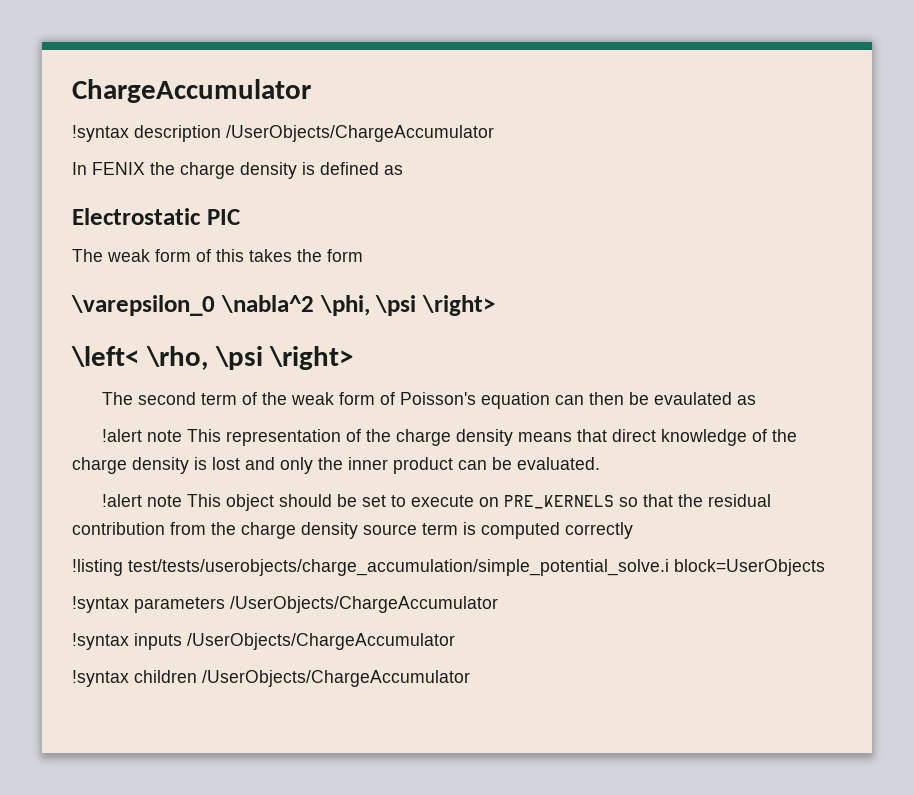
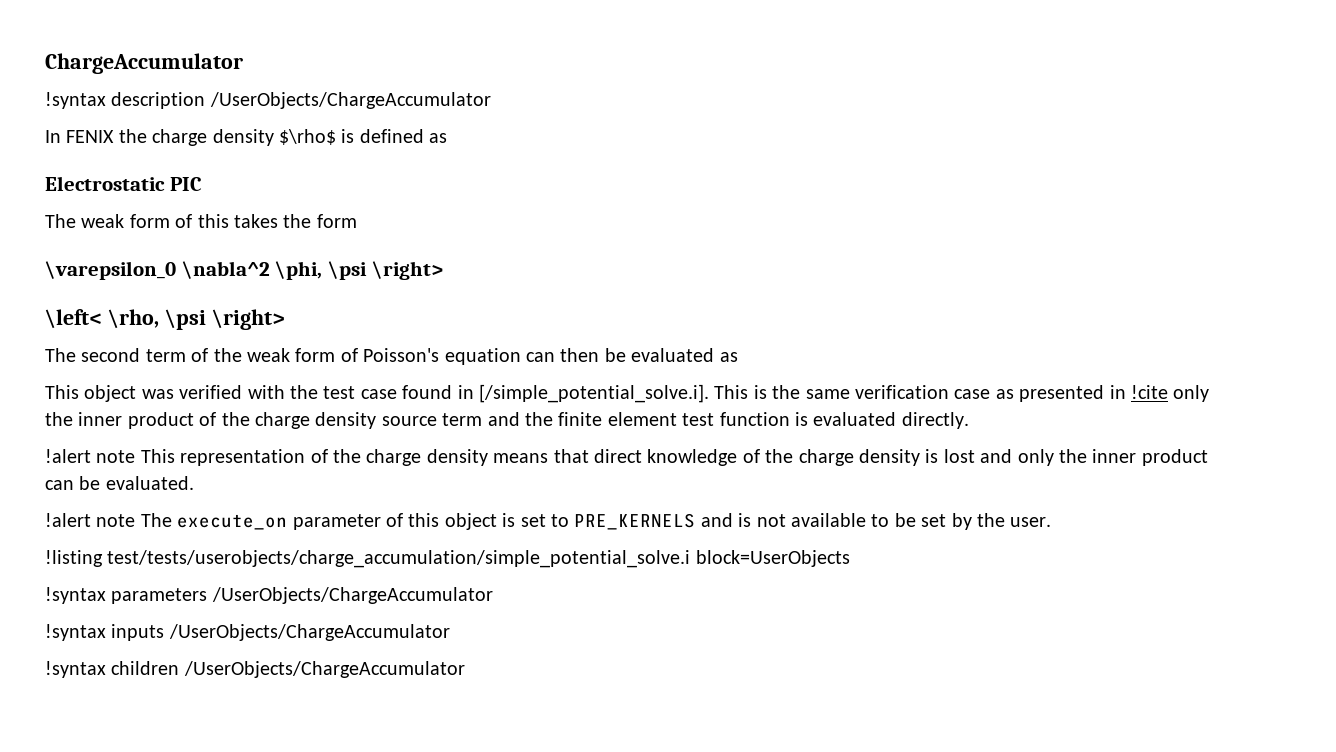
- In FENIX the charge density is defined as
+ In FENIX the charge density $\rho$ is defined as
- The second term of the weak form of Poisson's equation can then be evaulated as
+ The second term of the weak form of Poisson's equation can then be evaluated as
+ This object was verified with the test case found in [/simple_potential_solve.i]. This is the same verification case as presented in !cite only the inner product of the charge density source term and the finite element test function is evaluated directly.
- !alert note This object should be set to execute on PRE_KERNELS so that the residual contribution from the charge density source term is computed correctly
+ !alert note The execute_on parameter of this object is set to PRE_KERNELS and is not available to be set by the user.

